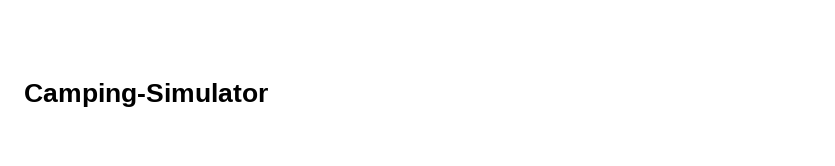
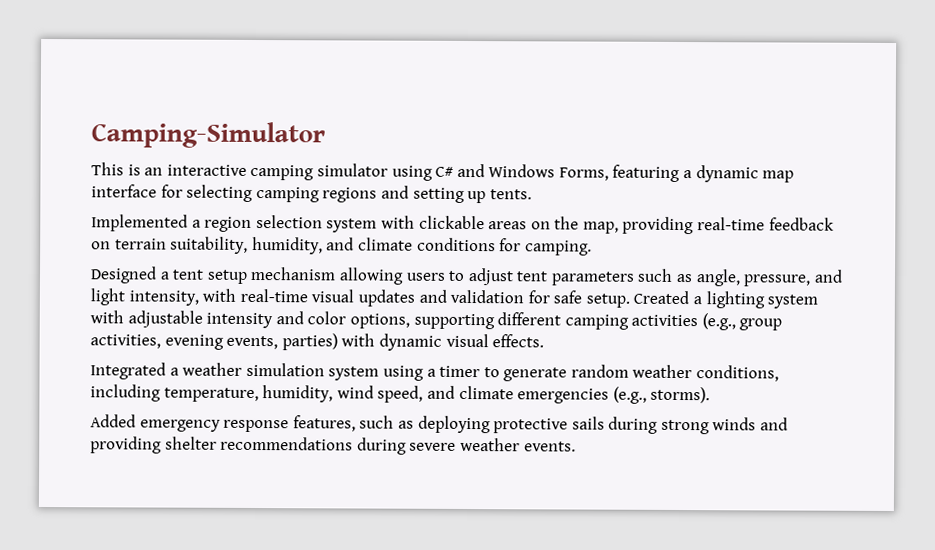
+ This is an interactive camping simulator using C# and Windows Forms, featuring a dynamic map interface for selecting camping regions and setting up tents.
+ Implemented a region selection system with clickable areas on the map, providing real-time feedback on terrain suitability, humidity, and climate conditions for camping.
+ Designed a tent setup mechanism allowing users to adjust tent parameters such as angle, pressure, and light intensity, with real-time visual updates and validation for safe setup. Created a lighting system with adjustable intensity and color options, supporting different camping activities (e.g., group activities, evening events, parties) with dynamic visual effects.
+ Integrated a weather simulation system using a timer to generate random weather conditions, including temperature, humidity, wind speed, and climate emergencies (e.g., storms).
+ Added emergency response features, such as deploying protective sails during strong winds and providing shelter recommendations during severe weather events.

